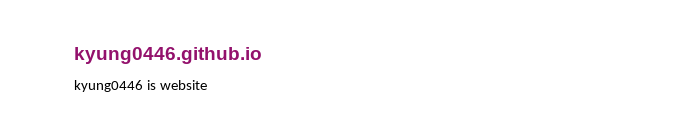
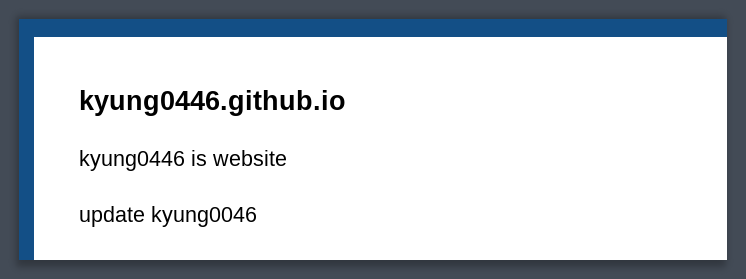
+ update kyung0046

